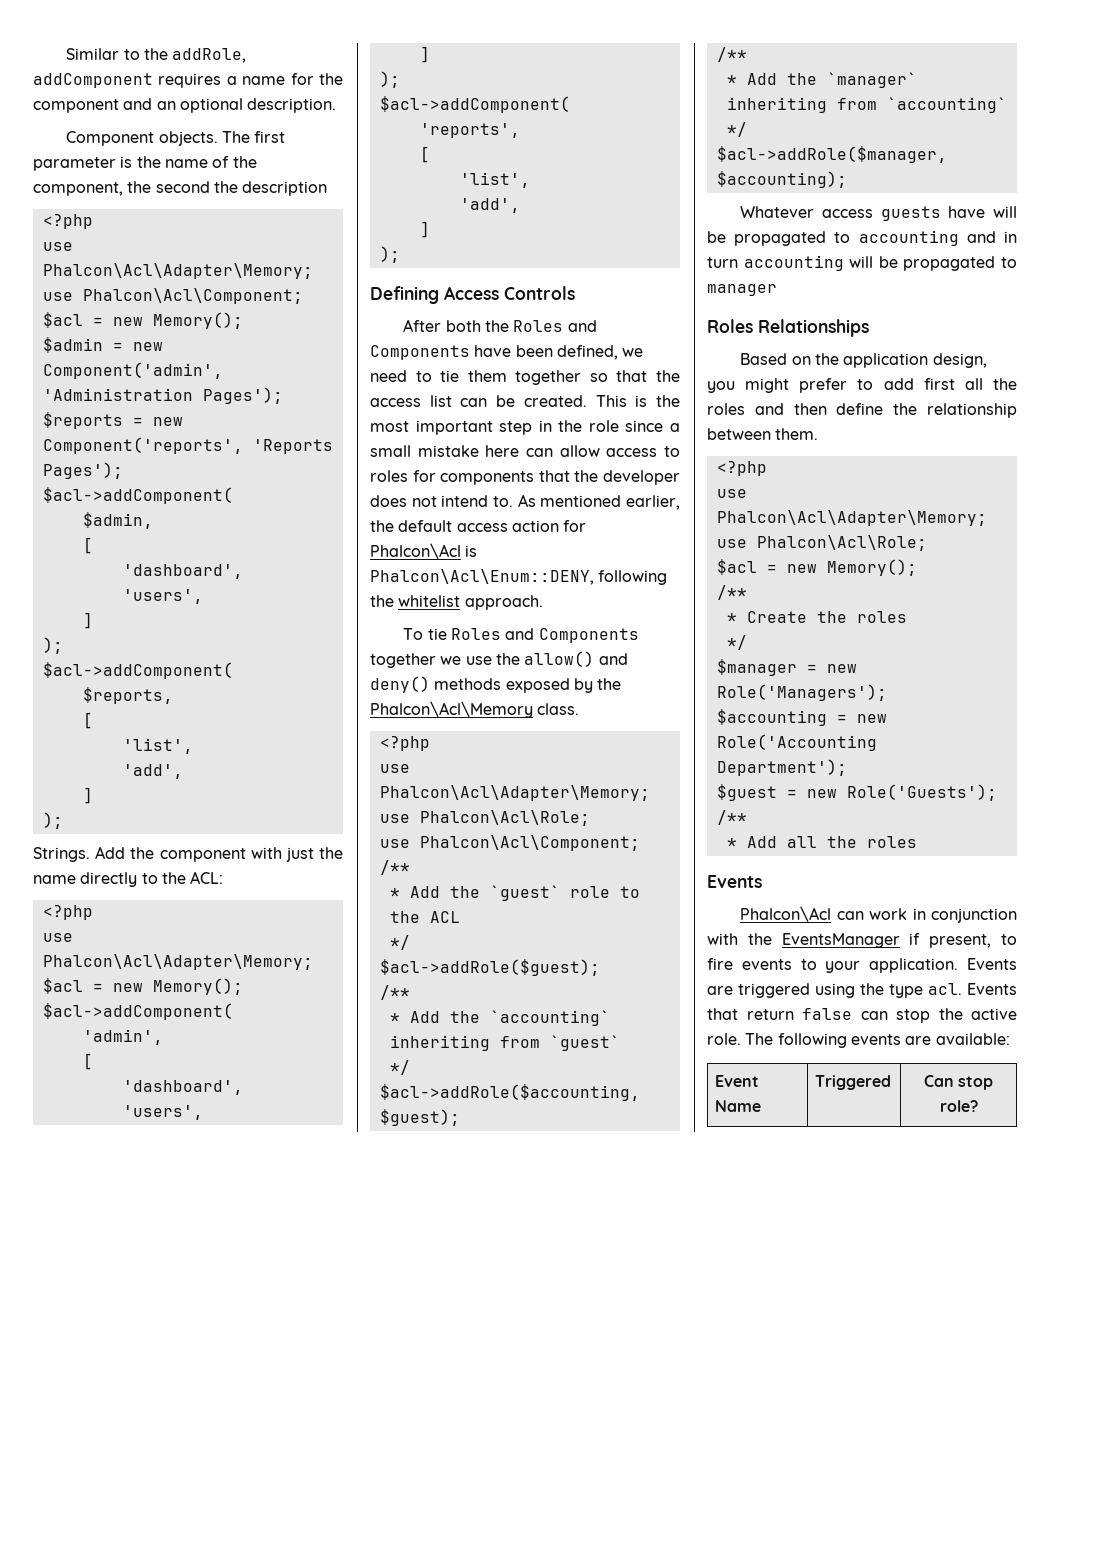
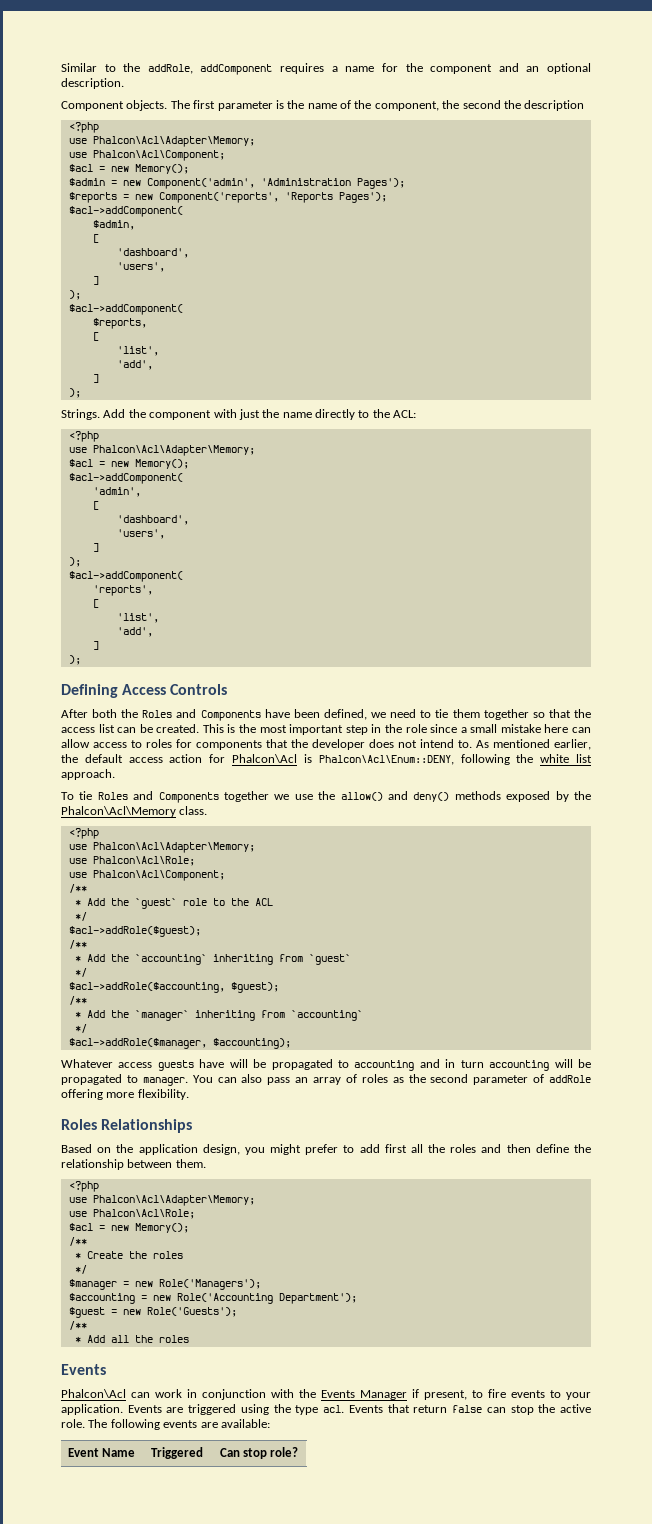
- As mentioned earlier, the default access action for Phalcon\Acl is Phalcon\Acl\Enum::DENY, following the whitelist approach.
+ As mentioned earlier, the default access action for Phalcon\Acl is Phalcon\Acl\Enum::DENY, following the white list approach.
- Whatever access guests have will be propagated to accounting and in turn accounting will be propagated to manager
+ Whatever access guests have will be propagated to accounting and in turn accounting will be propagated to manager. You can also pass an array of roles as the second parameter of addRole offering more flexibility.
- Phalcon\Acl can work in conjunction with the EventsManager if present, to fire events to your application.
+ Phalcon\Acl can work in conjunction with the Events Manager if present, to fire events to your application.

